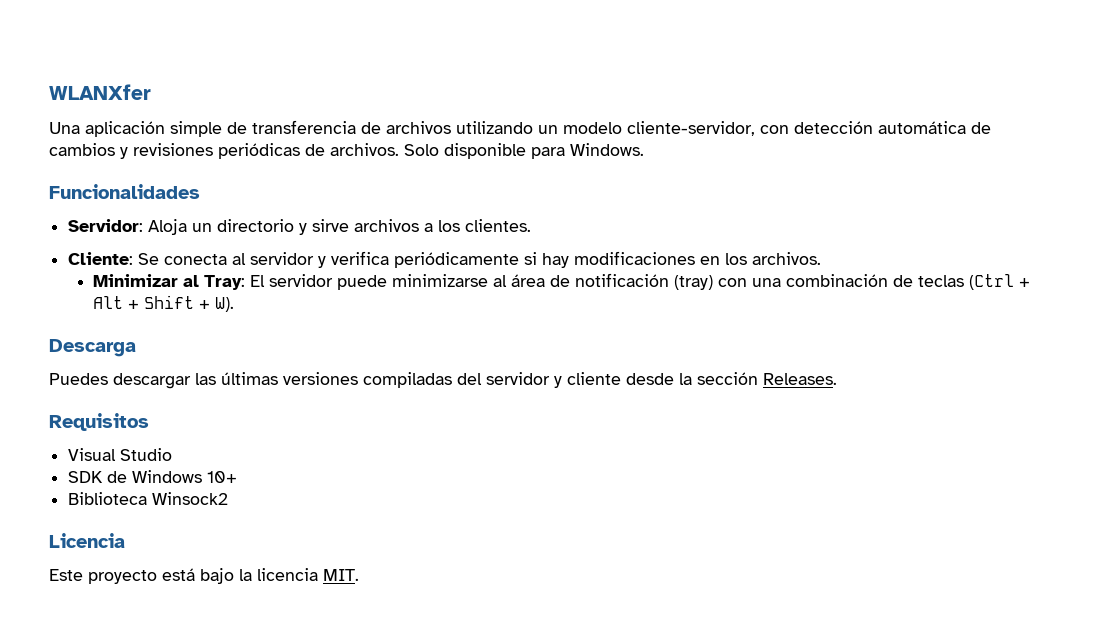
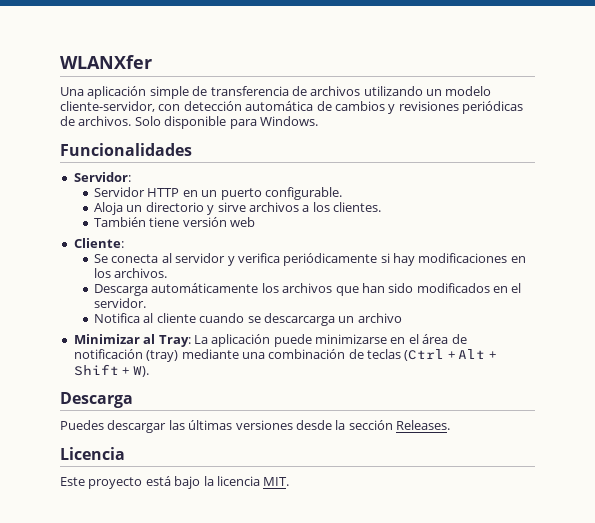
- Servidor: Aloja un directorio y sirve archivos a los clientes.
+ Servidor:
+ Servidor HTTP en un puerto configurable.
+ Aloja un directorio y sirve archivos a los clientes.
+ También tiene versión web
- Cliente: Se conecta al servidor y verifica periódicamente si hay modificaciones en los archivos.
+ Cliente:
+ Se conecta al servidor y verifica periódicamente si hay modificaciones en los archivos.
- Minimizar al Tray: El servidor puede minimizarse al área de notificación (tray) con una combinación de teclas (Ctrl + Alt + Shift + W).
+ Descarga automáticamente los archivos que han sido modificados en el servidor.
+ Notifica al cliente cuando se descarcarga un archivo
+ Minimizar al Tray: La aplicación puede minimizarse en el área de notificación (tray) mediante una combinación de teclas (Ctrl + Alt + Shift + W).
- Puedes descargar las últimas versiones compiladas del servidor y cliente desde la sección Releases.
+ Puedes descargar las últimas versiones desde la sección Releases.
- Requisitos
- Visual Studio
- SDK de Windows 10+
- Biblioteca Winsock2

